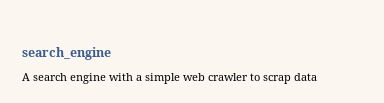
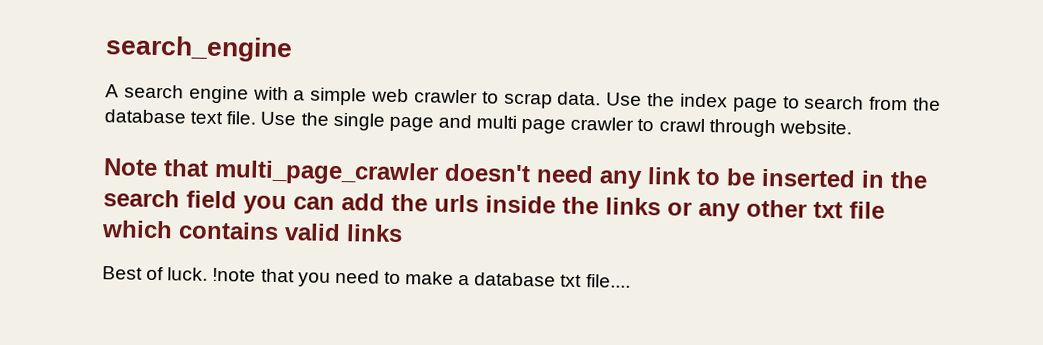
- A search engine with a simple web crawler to scrap data
+ A search engine with a simple web crawler to scrap data. Use the index page to search from the database text file. Use the single page and multi page crawler to crawl through website.
+ Note that multi_page_crawler doesn't need any link to be inserted in the search field you can add the urls inside the links or any other txt file which contains valid links
+ Best of luck. !note that you need to make a database txt file....

